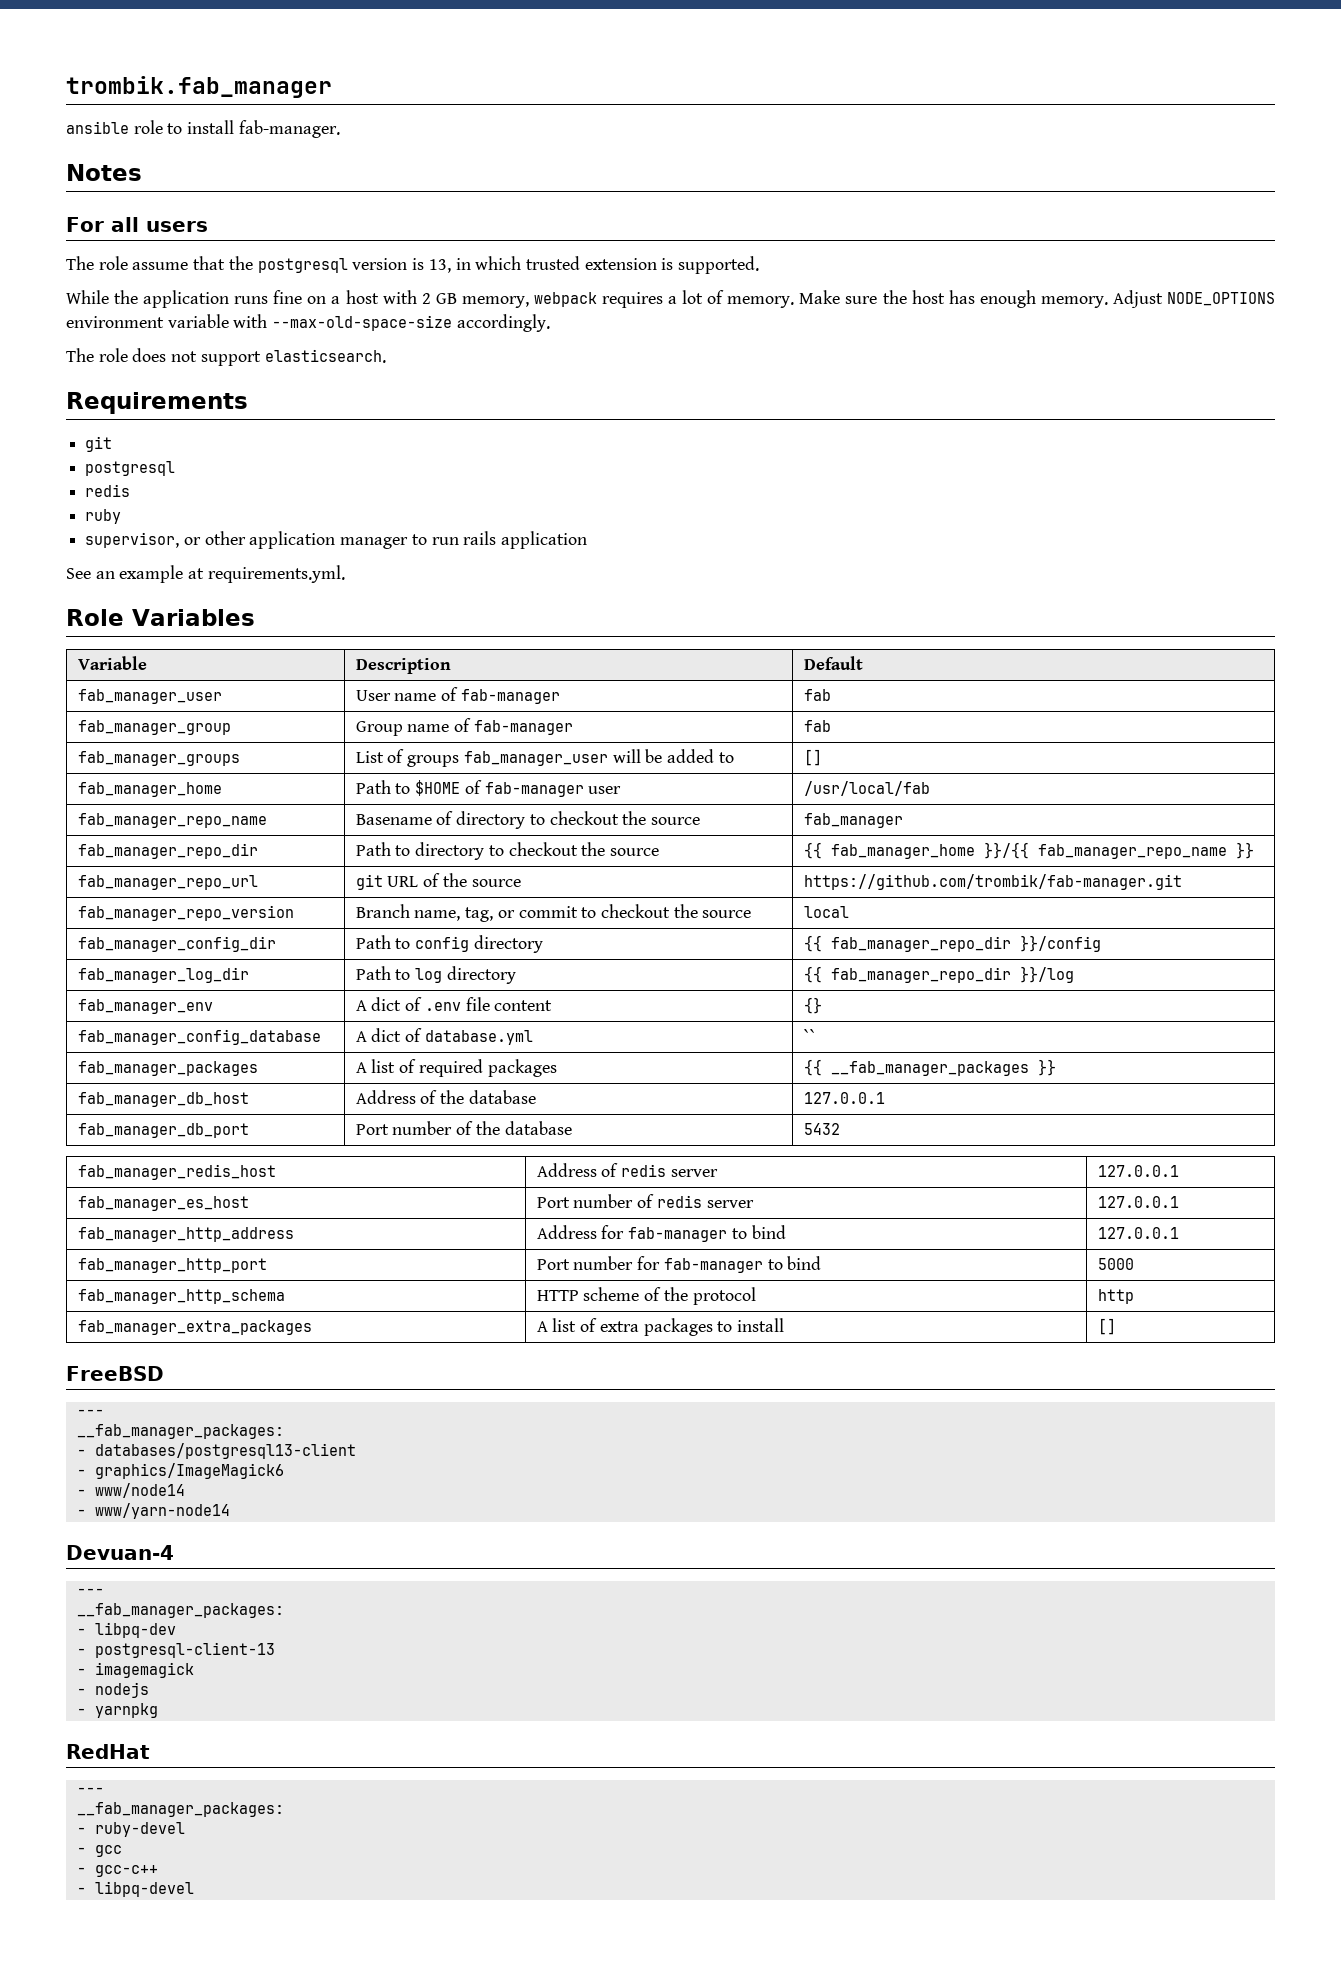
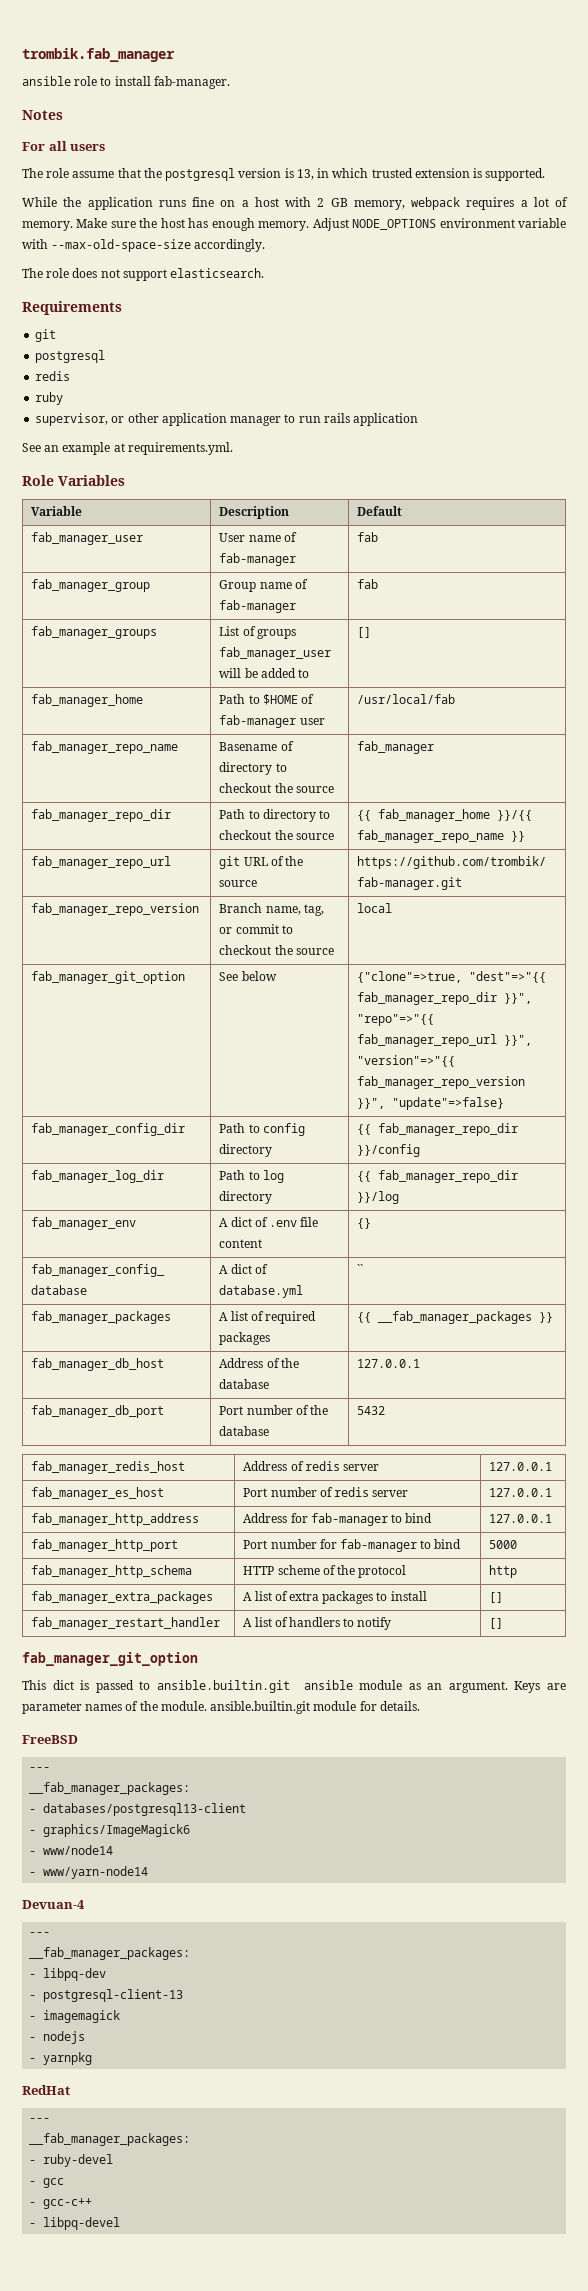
+ fab_manager_git_option | See below | {"clone"=>true, "dest"=>"{{ fab_manager_repo_dir }}", "repo"=>"{{ fab_manager_repo_url }}", "version"=>"{{ fab_manager_repo_version }}", "update"=>false}
+ fab_manager_restart_handler | A list of handlers to notify | []
+ fab_manager_git_option
+ This dict is passed to ansible.builtin.git ansible module as an argument. Keys are parameter names of the module. ansible.builtin.git module for details.

